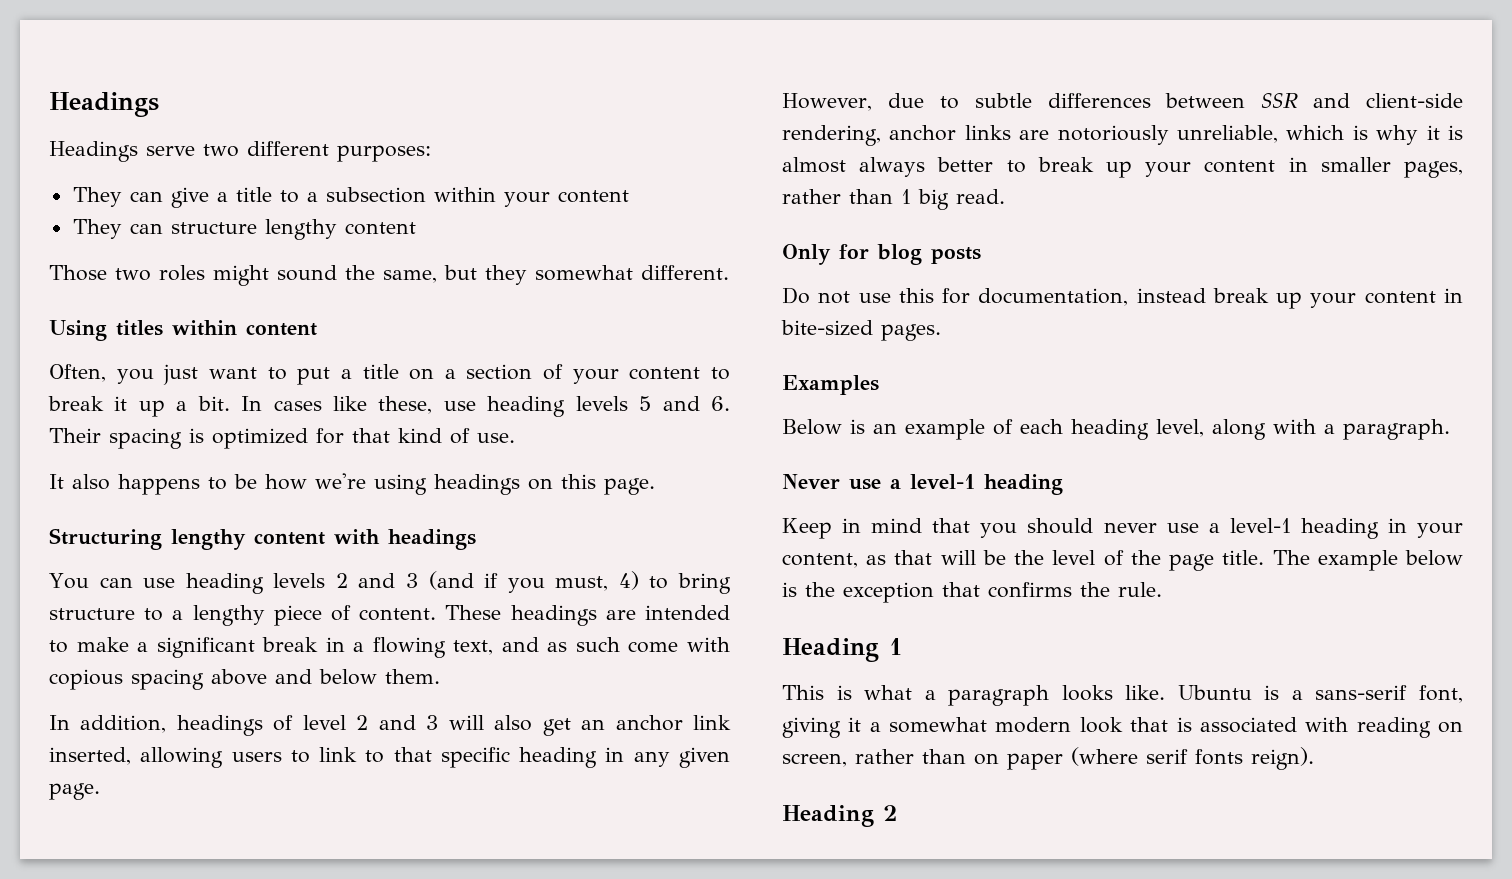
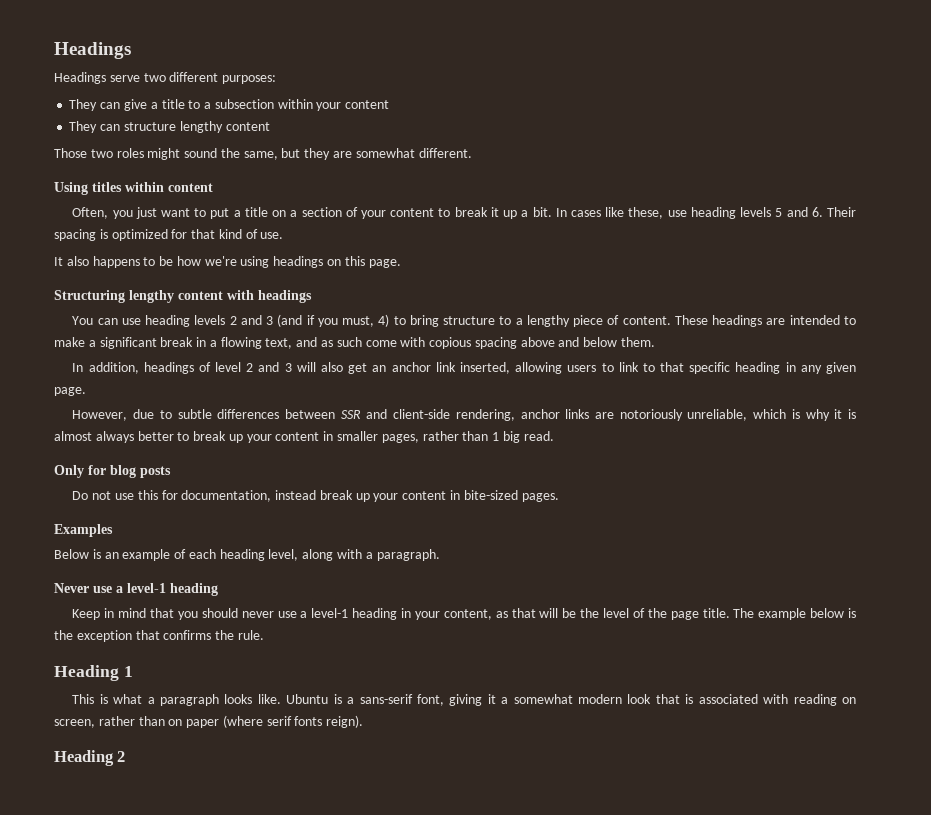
- Those two roles might sound the same, but they somewhat different.
+ Those two roles might sound the same, but they are somewhat different.

